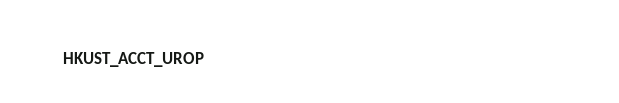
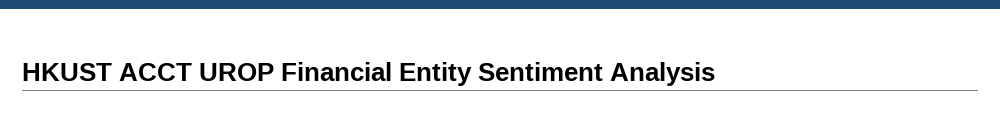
- HKUST_ACCT_UROP
+ HKUST ACCT UROP Financial Entity Sentiment Analysis

